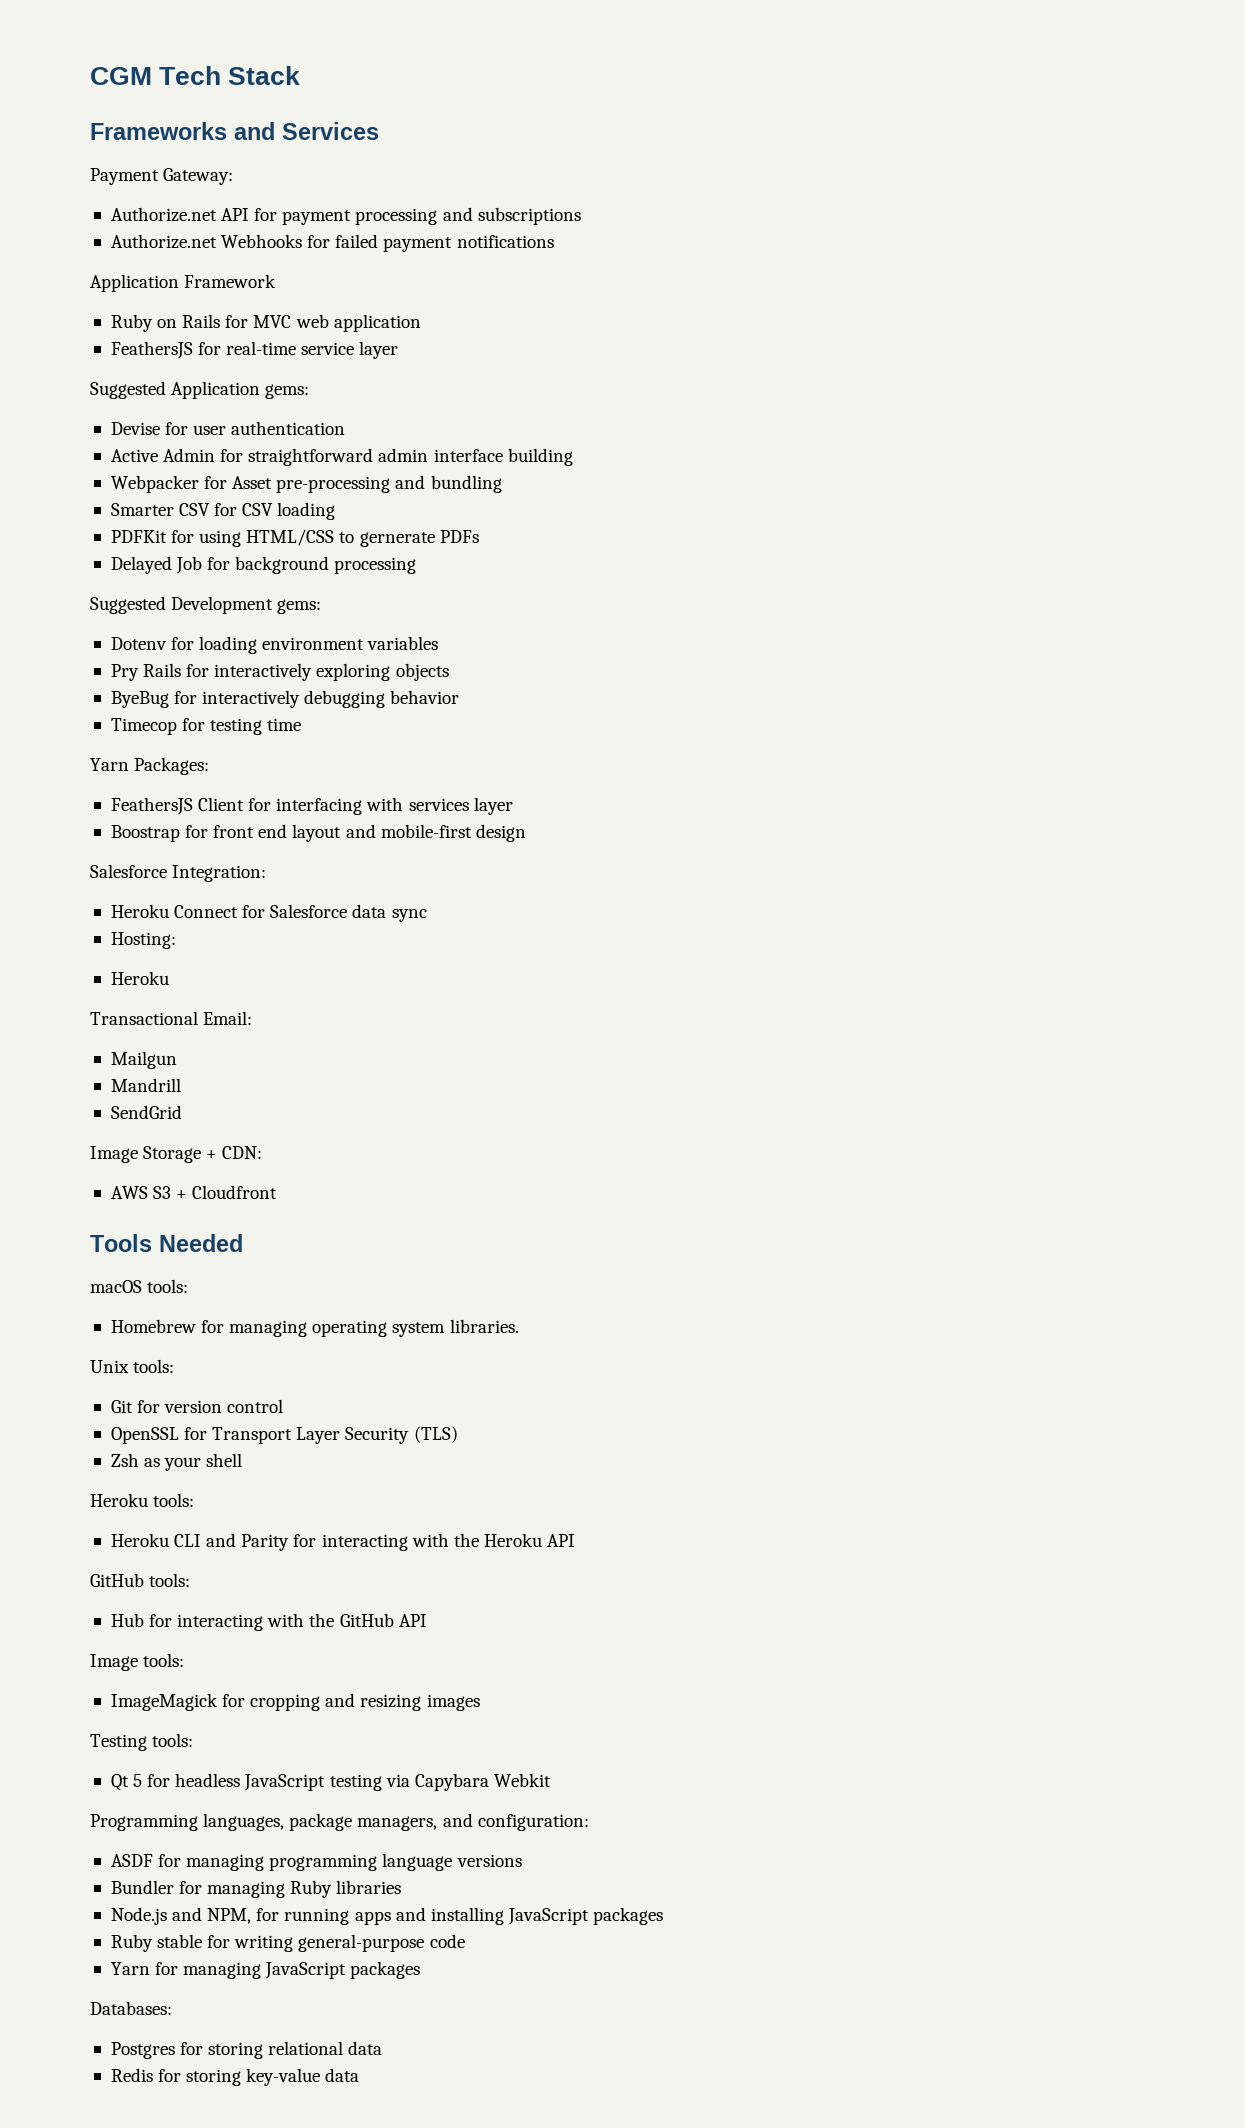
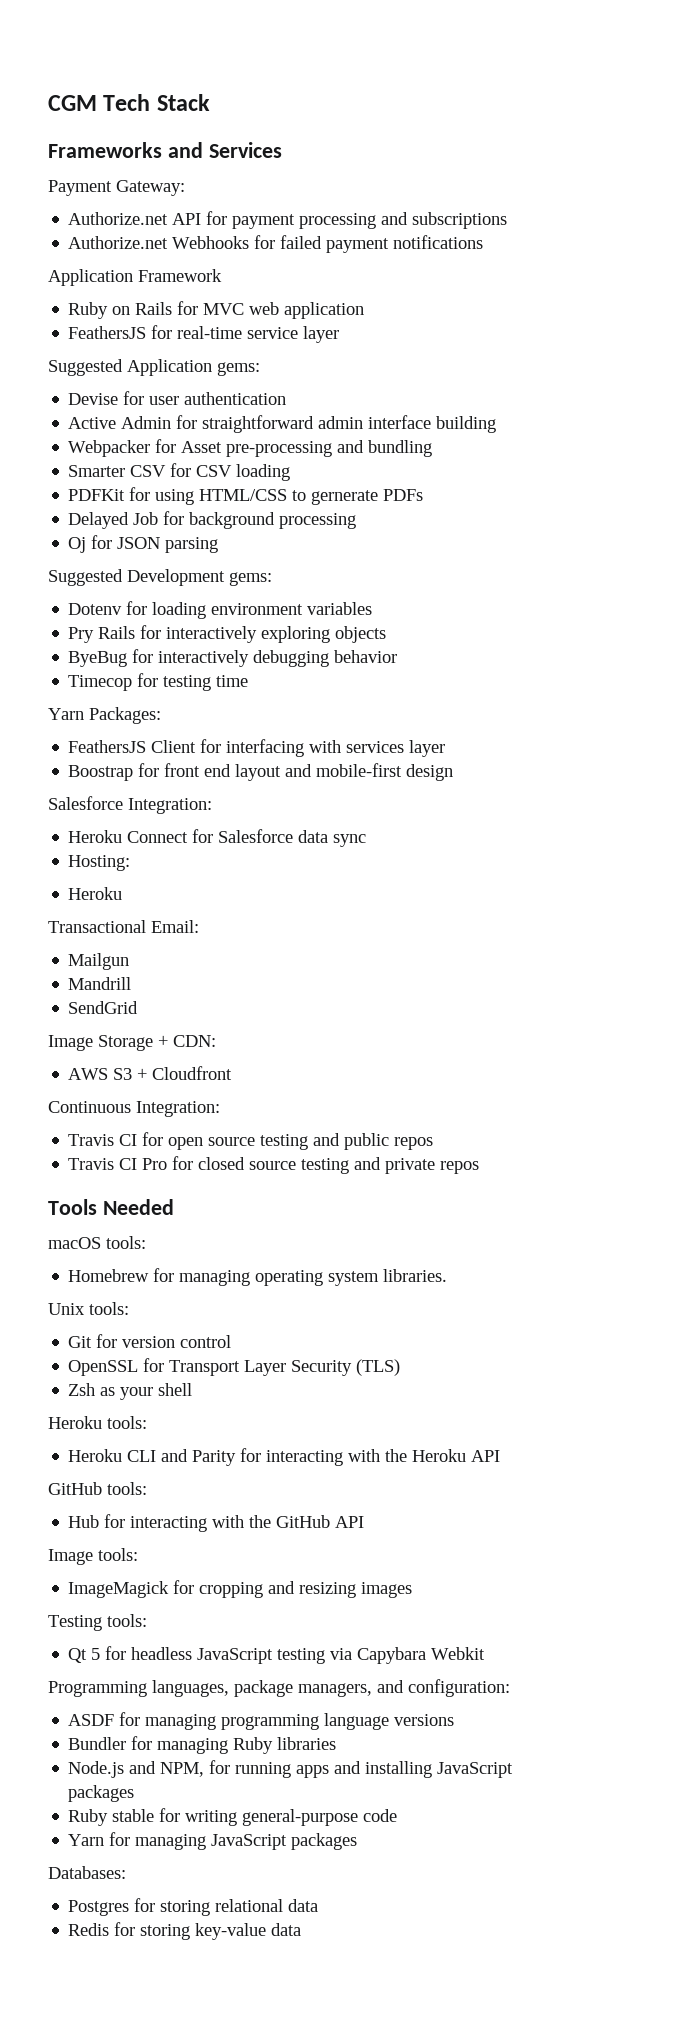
+ Oj for JSON parsing
+ Continuous Integration:
+ Travis CI for open source testing and public repos
+ Travis CI Pro for closed source testing and private repos

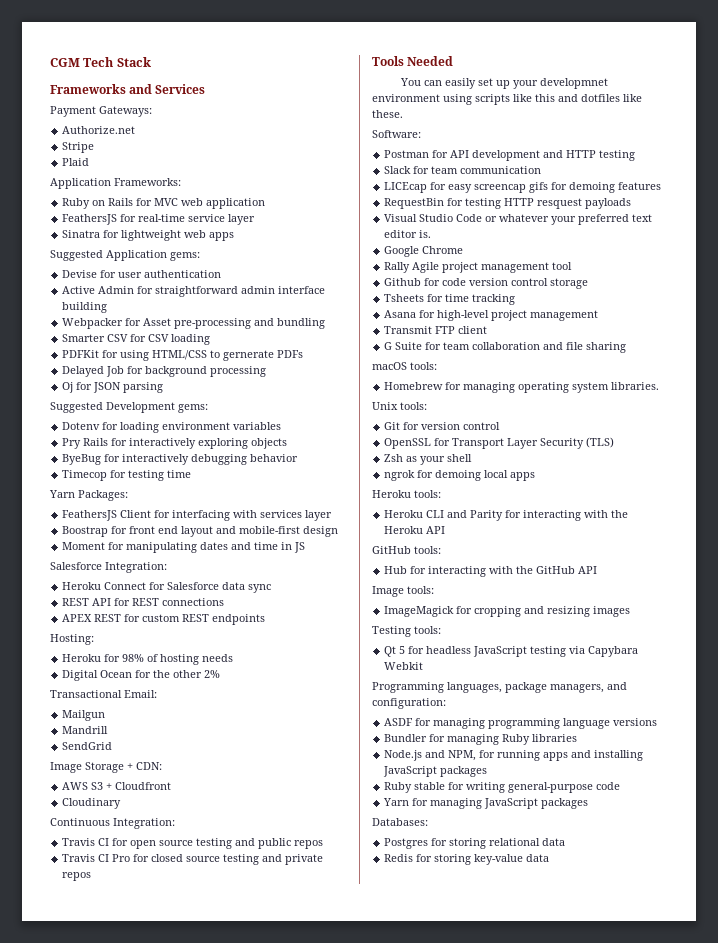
- Payment Gateway:
- Authorize.net API for payment processing and subscriptions
- Authorize.net Webhooks for failed payment notifications
- Application Framework
+ Payment Gateways:
+ Authorize.net
+ Stripe
+ Plaid
+ Application Frameworks:
+ Sinatra for lightweight web apps
+ Moment for manipulating dates and time in JS
+ REST API for REST connections
+ APEX REST for custom REST endpoints
  Hosting:
- Heroku
+ Heroku for 98% of hosting needs
+ Digital Ocean for the other 2%
+ Cloudinary
+ You can easily set up your developmnet environment using scripts like this and dotfiles like these.
+ Software:
+ Postman for API development and HTTP testing
+ Slack for team communication
+ LICEcap for easy screencap gifs for demoing features
+ RequestBin for testing HTTP resquest payloads
+ Visual Studio Code or whatever your preferred text editor is.
+ Google Chrome
+ Rally Agile project management tool
+ Github for code version control storage
+ Tsheets for time tracking
+ Asana for high-level project management
+ Transmit FTP client
+ G Suite for team collaboration and file sharing
+ ngrok for demoing local apps

